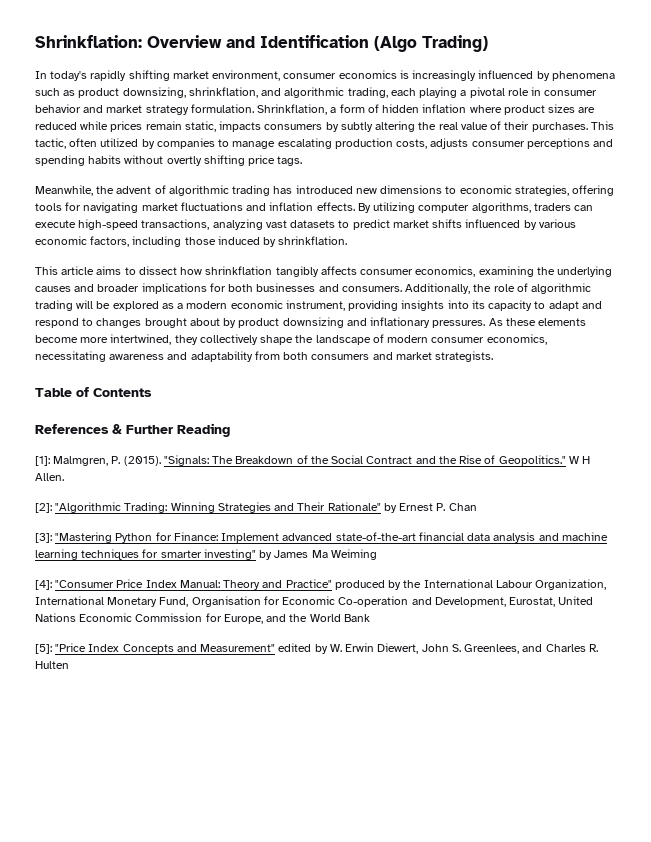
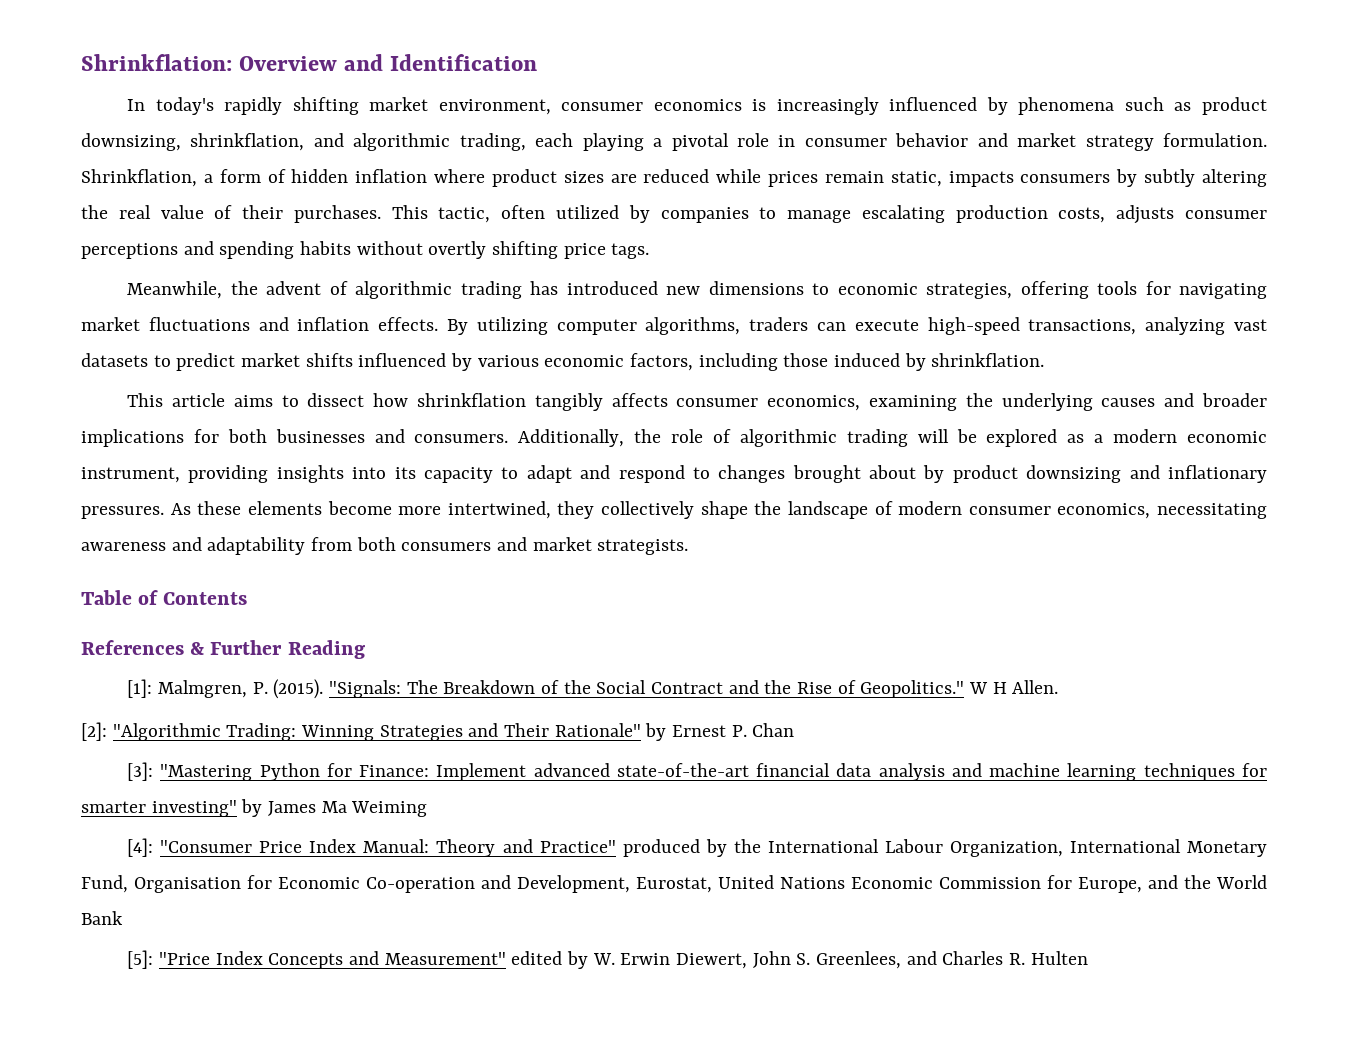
- Shrinkflation: Overview and Identification (Algo Trading)
+ Shrinkflation: Overview and Identification

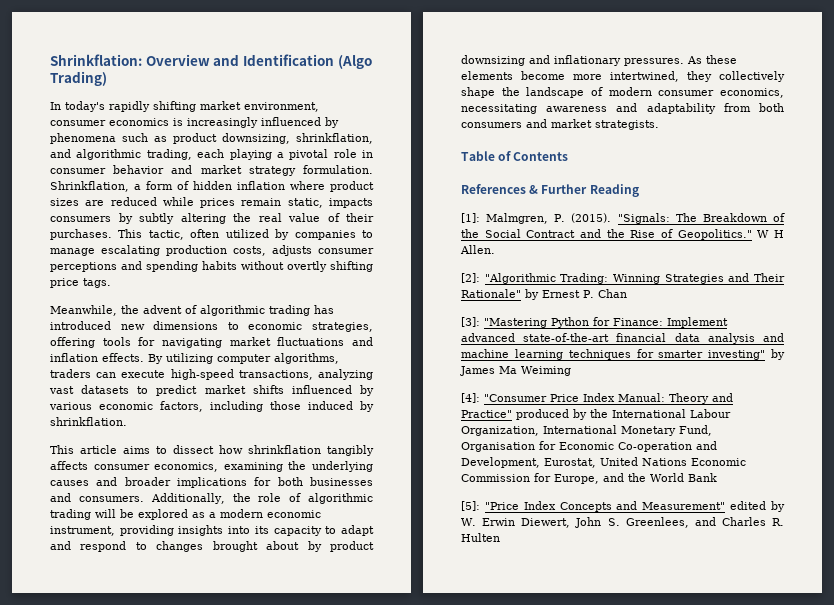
- Shrinkflation: Overview and Identification
+ Shrinkflation: Overview and Identification (Algo Trading)

